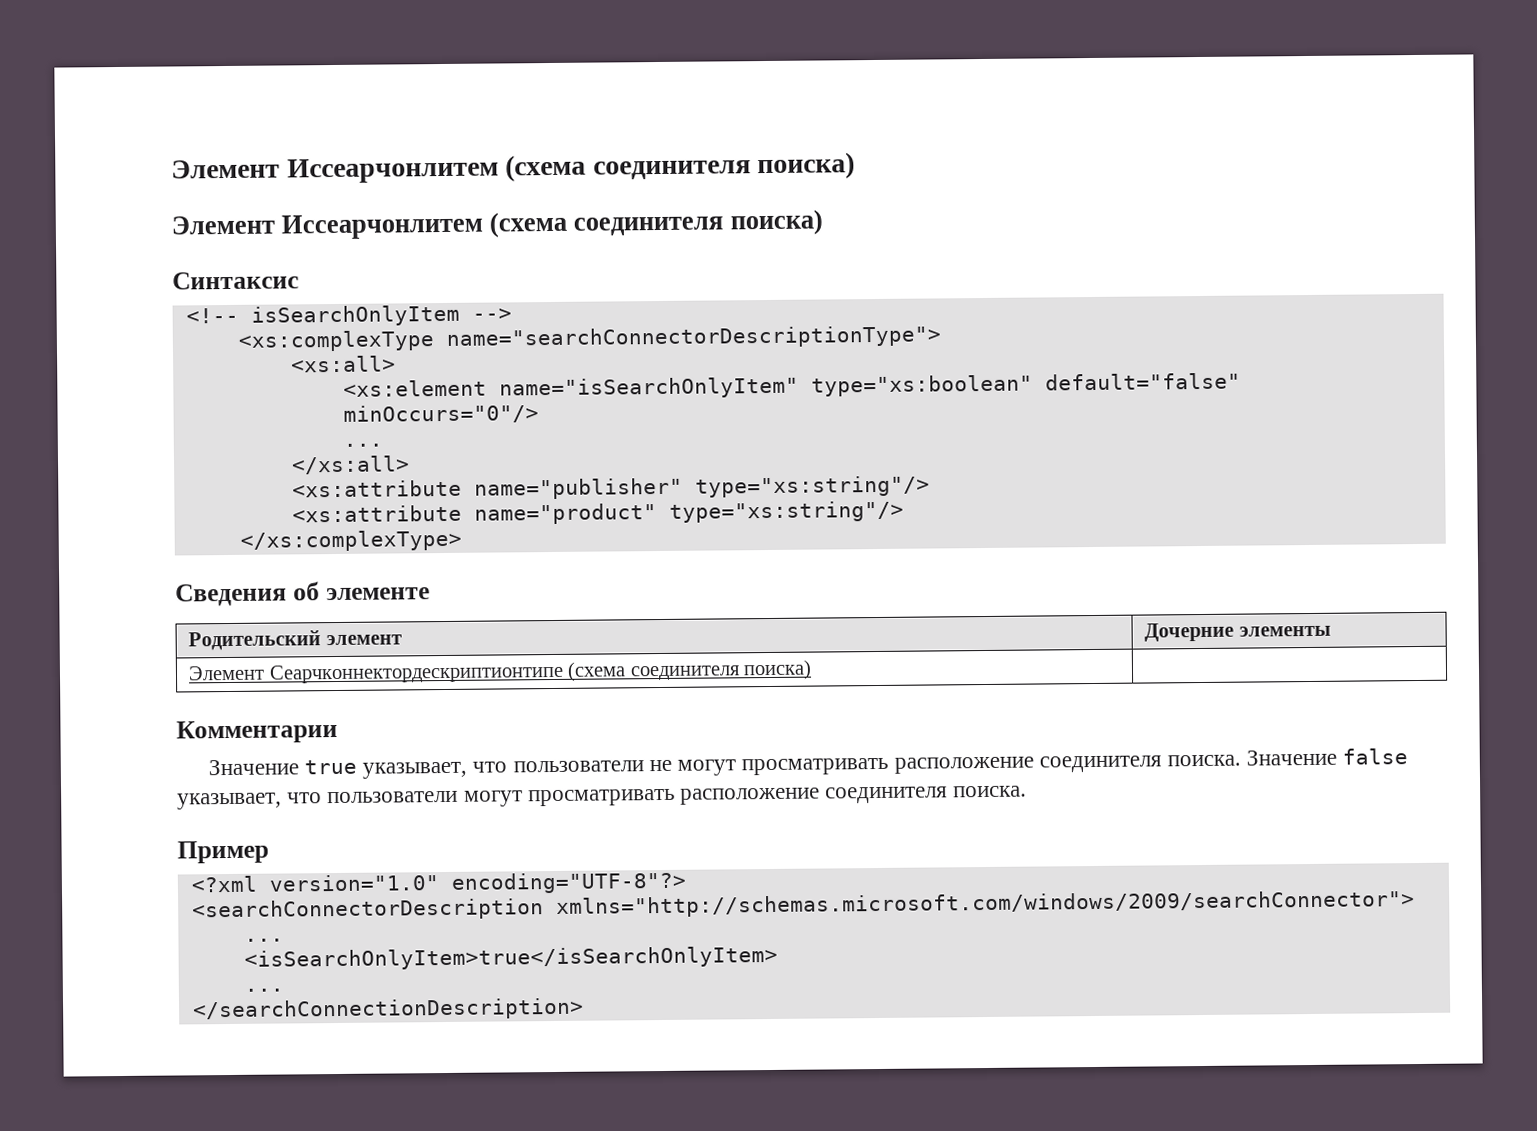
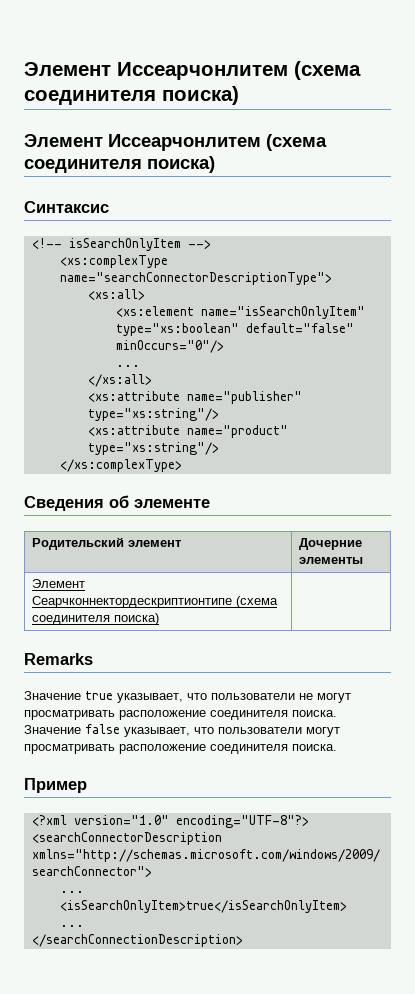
- Комментарии
+ Remarks

